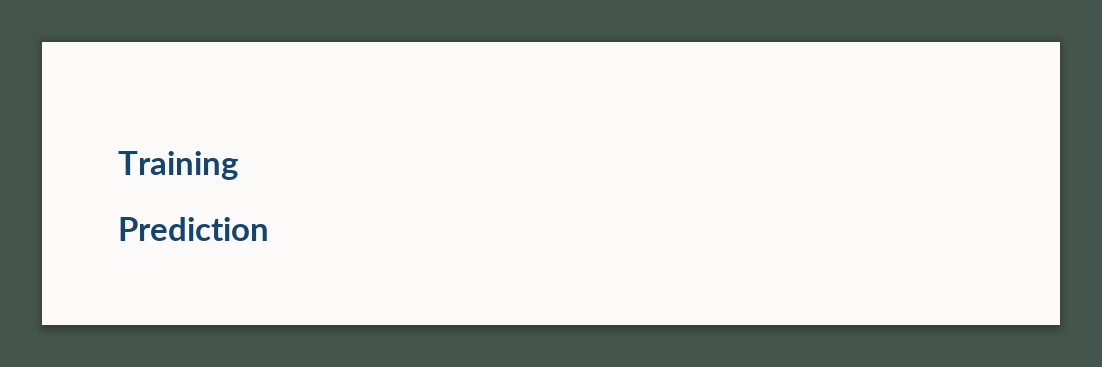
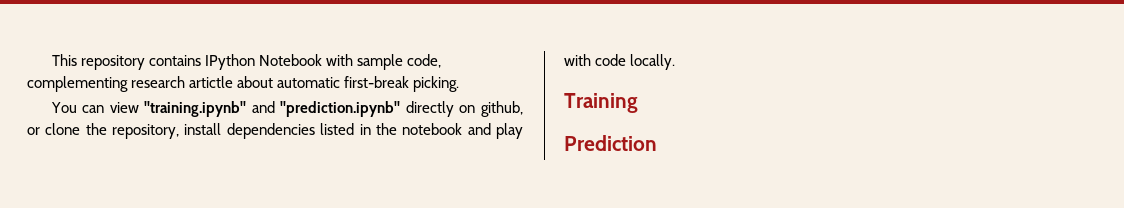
+ This repository contains IPython Notebook with sample code, complementing research artictle about automatic first-break picking.
+ You can view "training.ipynb" and "prediction.ipynb" directly on github, or clone the repository, install dependencies listed in the notebook and play with code locally.

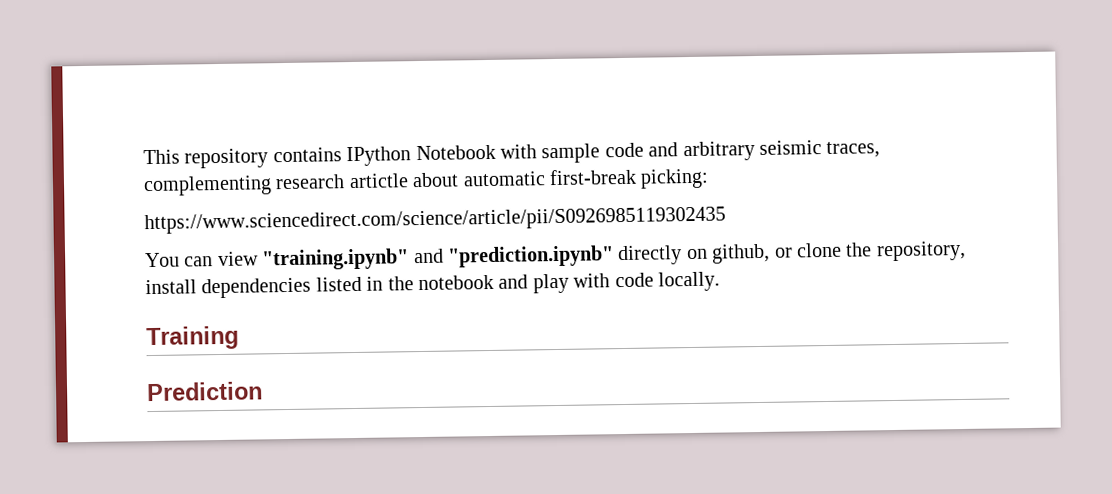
- This repository contains IPython Notebook with sample code, complementing research artictle about automatic first-break picking.
+ This repository contains IPython Notebook with sample code and arbitrary seismic traces, complementing research artictle about automatic first-break picking:
+ https://www.sciencedirect.com/science/article/pii/S0926985119302435

